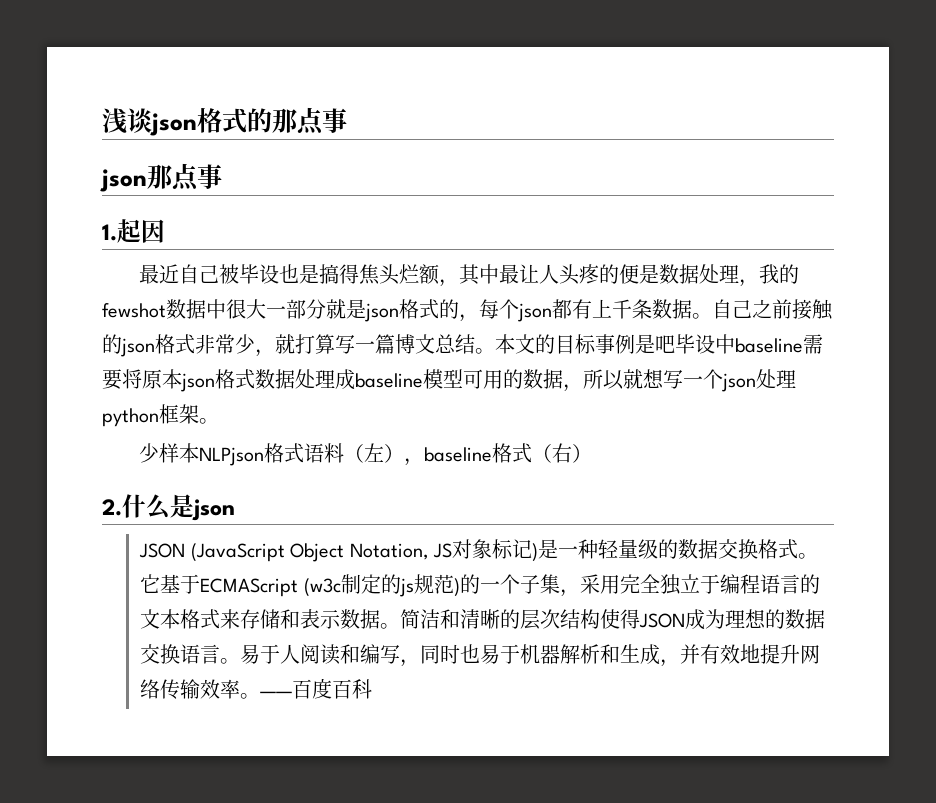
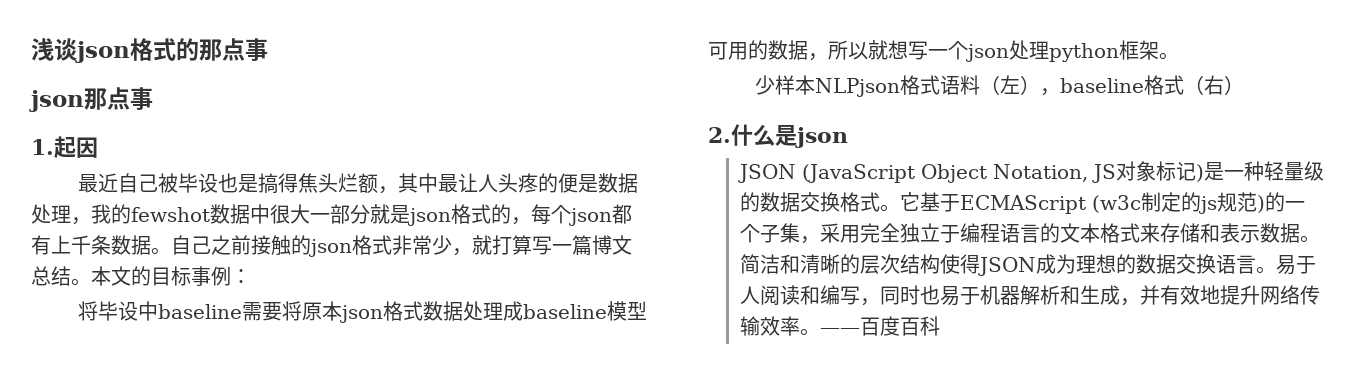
- 本文的目标事例是吧毕设中baseline需要将原本json格式数据处理成baseline模型可用的数据，所以就想写一个json处理python框架。
+ 本文的目标事例：
+ 将毕设中baseline需要将原本json格式数据处理成baseline模型可用的数据，所以就想写一个json处理python框架。

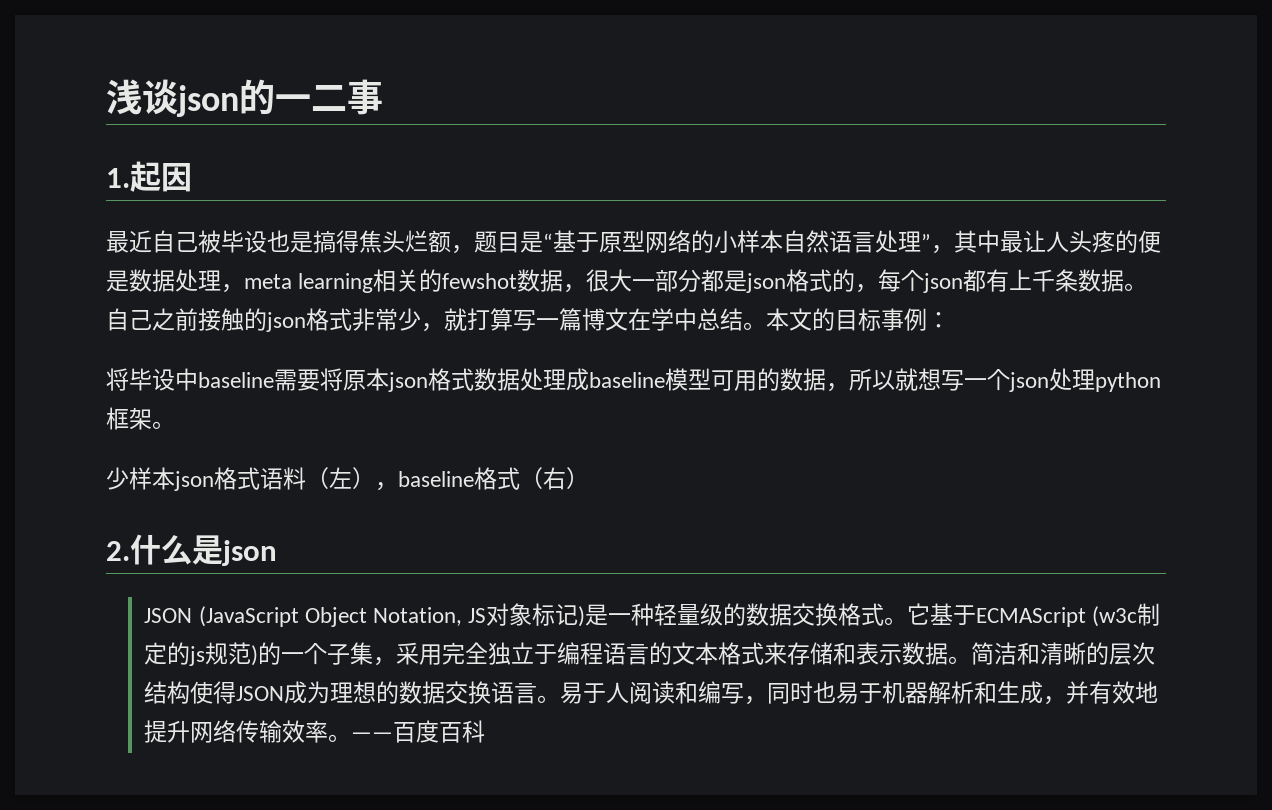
- 浅谈json格式的那点事
- json那点事
+ 浅谈json的一二事
- 最近自己被毕设也是搞得焦头烂额，其中最让人头疼的便是数据处理，我的fewshot数据中很大一部分就是json格式的，每个json都有上千条数据。
+ 最近自己被毕设也是搞得焦头烂额，题目是“基于原型网络的小样本自然语言处理”，其中最让人头疼的便是数据处理，meta learning相关的fewshot数据，很大一部分都是json格式的，每个json都有上千条数据。
- 自己之前接触的json格式非常少，就打算写一篇博文总结。
+ 自己之前接触的json格式非常少，就打算写一篇博文在学中总结。
- 少样本NLPjson格式语料（左），baseline格式（右）
+ 少样本json格式语料（左），baseline格式（右）

